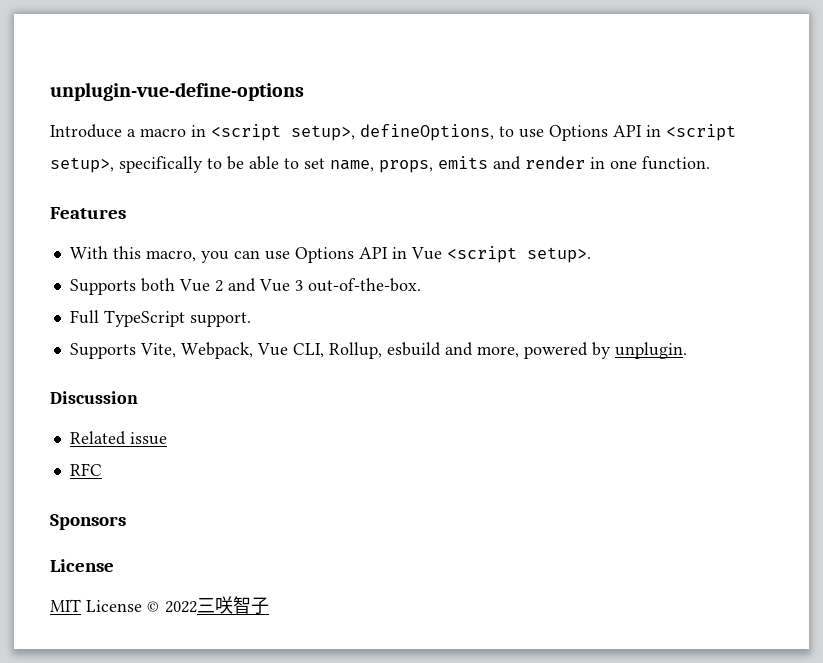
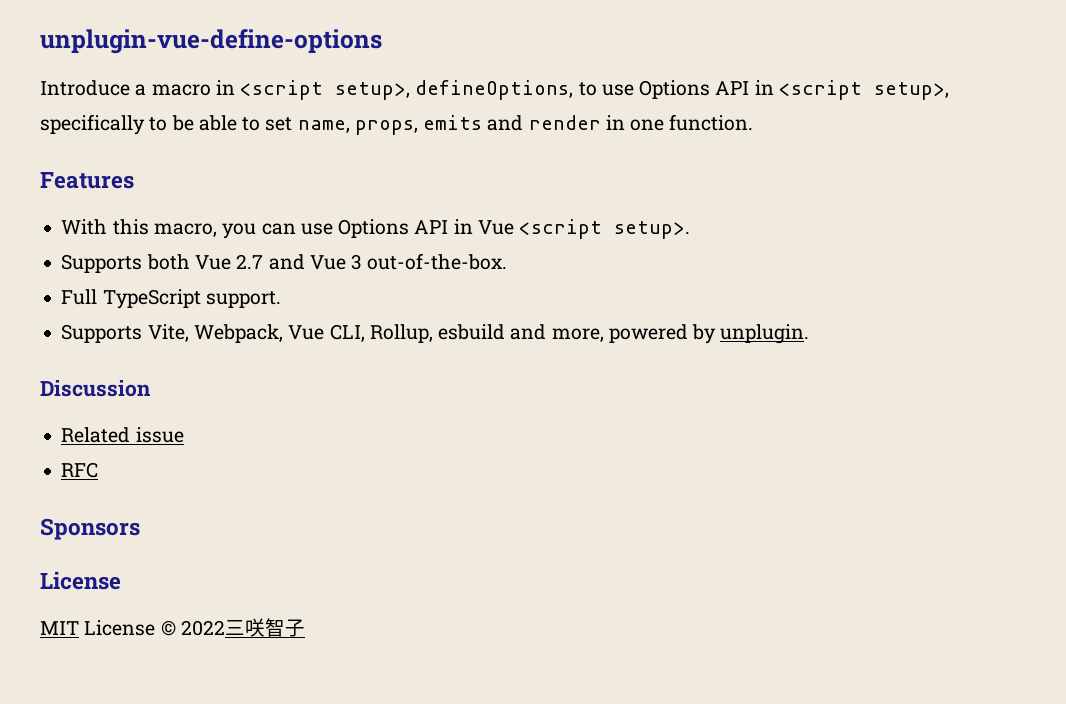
- Supports both Vue 2 and Vue 3 out-of-the-box.
+ Supports both Vue 2.7 and Vue 3 out-of-the-box.

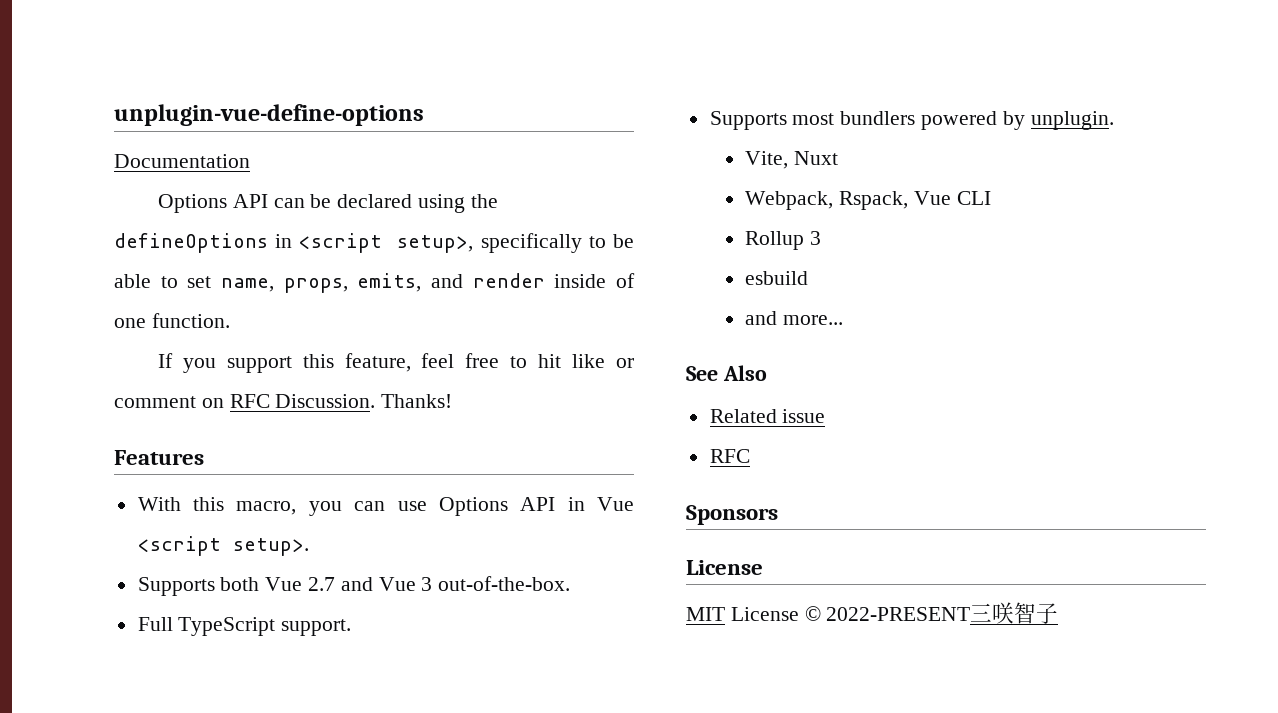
- Introduce a macro in <script setup>, defineOptions, to use Options API in <script setup>, specifically to be able to set name, props, emits and render in one function.
+ Documentation
+ Options API can be declared using the defineOptions in <script setup>, specifically to be able to set name, props, emits, and render inside of one function.
+ If you support this feature, feel free to hit like or comment on RFC Discussion. Thanks!
- Supports Vite, Webpack, Vue CLI, Rollup, esbuild and more, powered by unplugin.
- Discussion
+ Supports most bundlers powered by unplugin.
+ Vite, Nuxt
+ Webpack, Rspack, Vue CLI
+ Rollup 3
+ esbuild
+ and more...
+ See Also
- MIT License © 2022三咲智子
+ MIT License © 2022-PRESENT三咲智子

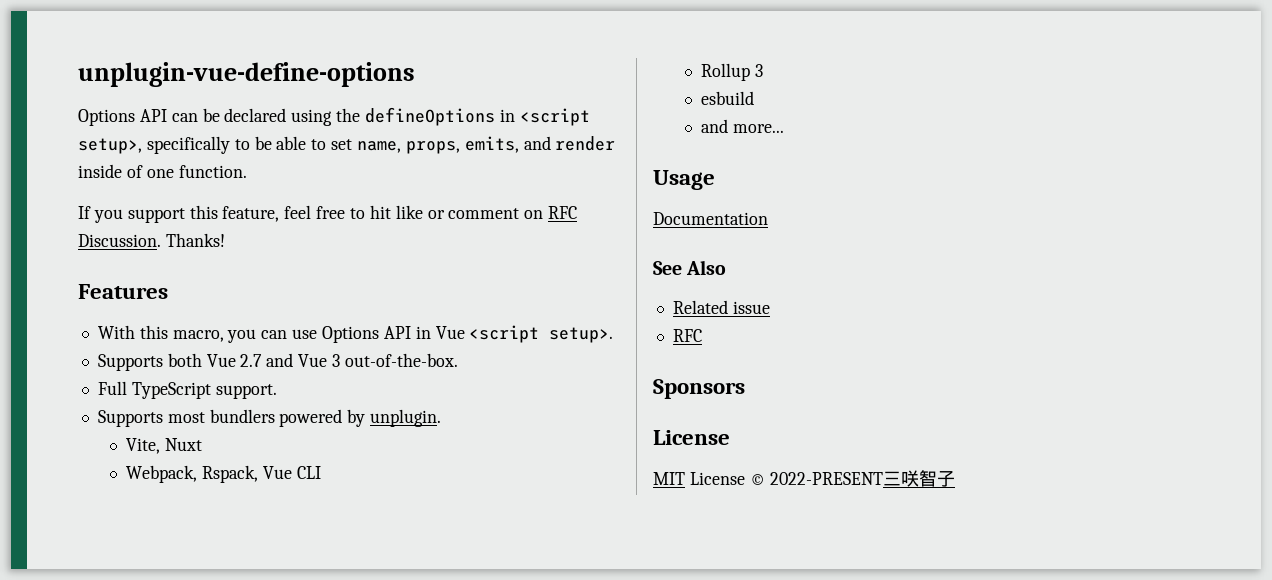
- Documentation
+ Usage
+ Documentation

